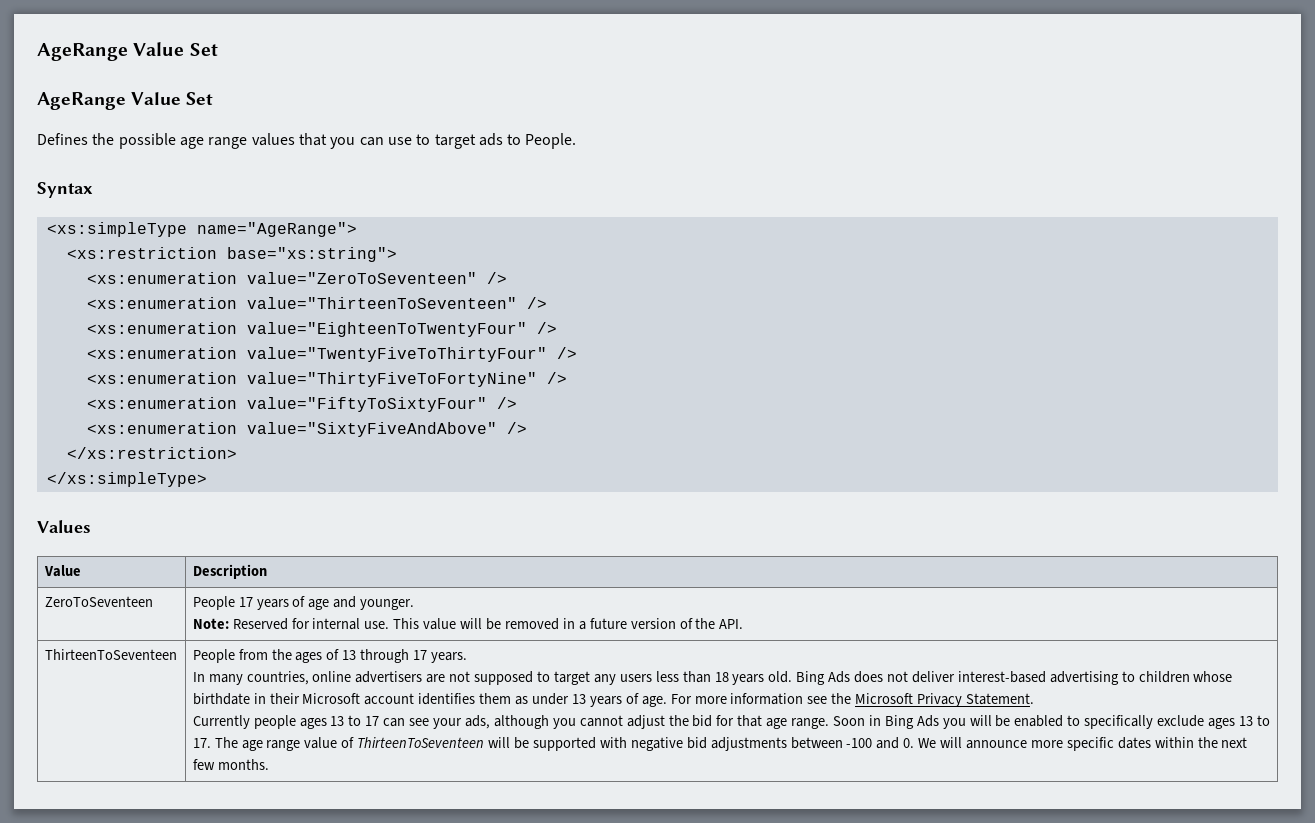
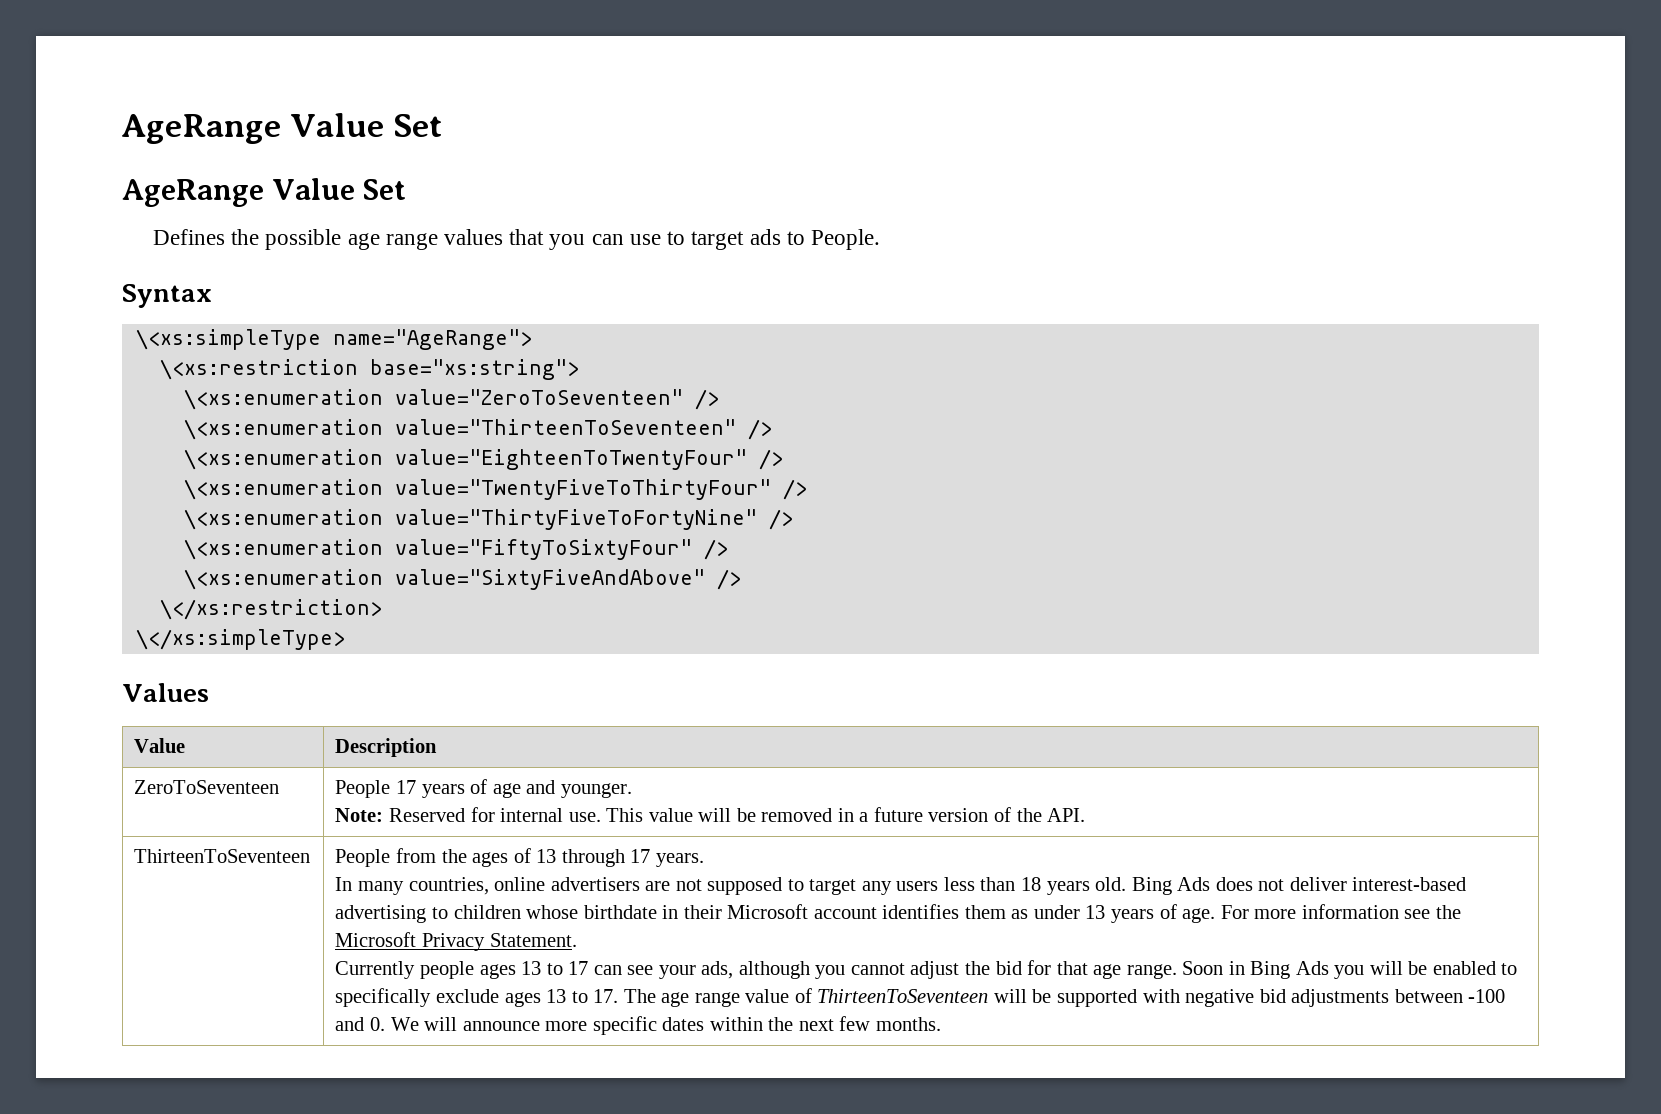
- <xs:simpleType name="AgeRange">
+ \<xs:simpleType name="AgeRange">
- <xs:restriction base="xs:string">
+ \<xs:restriction base="xs:string">
- <xs:enumeration value="ZeroToSeventeen" />
+ \<xs:enumeration value="ZeroToSeventeen" />
- <xs:enumeration value="ThirteenToSeventeen" />
+ \<xs:enumeration value="ThirteenToSeventeen" />
- <xs:enumeration value="EighteenToTwentyFour" />
+ \<xs:enumeration value="EighteenToTwentyFour" />
- <xs:enumeration value="TwentyFiveToThirtyFour" />
+ \<xs:enumeration value="TwentyFiveToThirtyFour" />
- <xs:enumeration value="ThirtyFiveToFortyNine" />
+ \<xs:enumeration value="ThirtyFiveToFortyNine" />
- <xs:enumeration value="FiftyToSixtyFour" />
+ \<xs:enumeration value="FiftyToSixtyFour" />
- <xs:enumeration value="SixtyFiveAndAbove" />
+ \<xs:enumeration value="SixtyFiveAndAbove" />
- </xs:restriction>
- </xs:simpleType>
+ \</xs:restriction>
+ \</xs:simpleType>

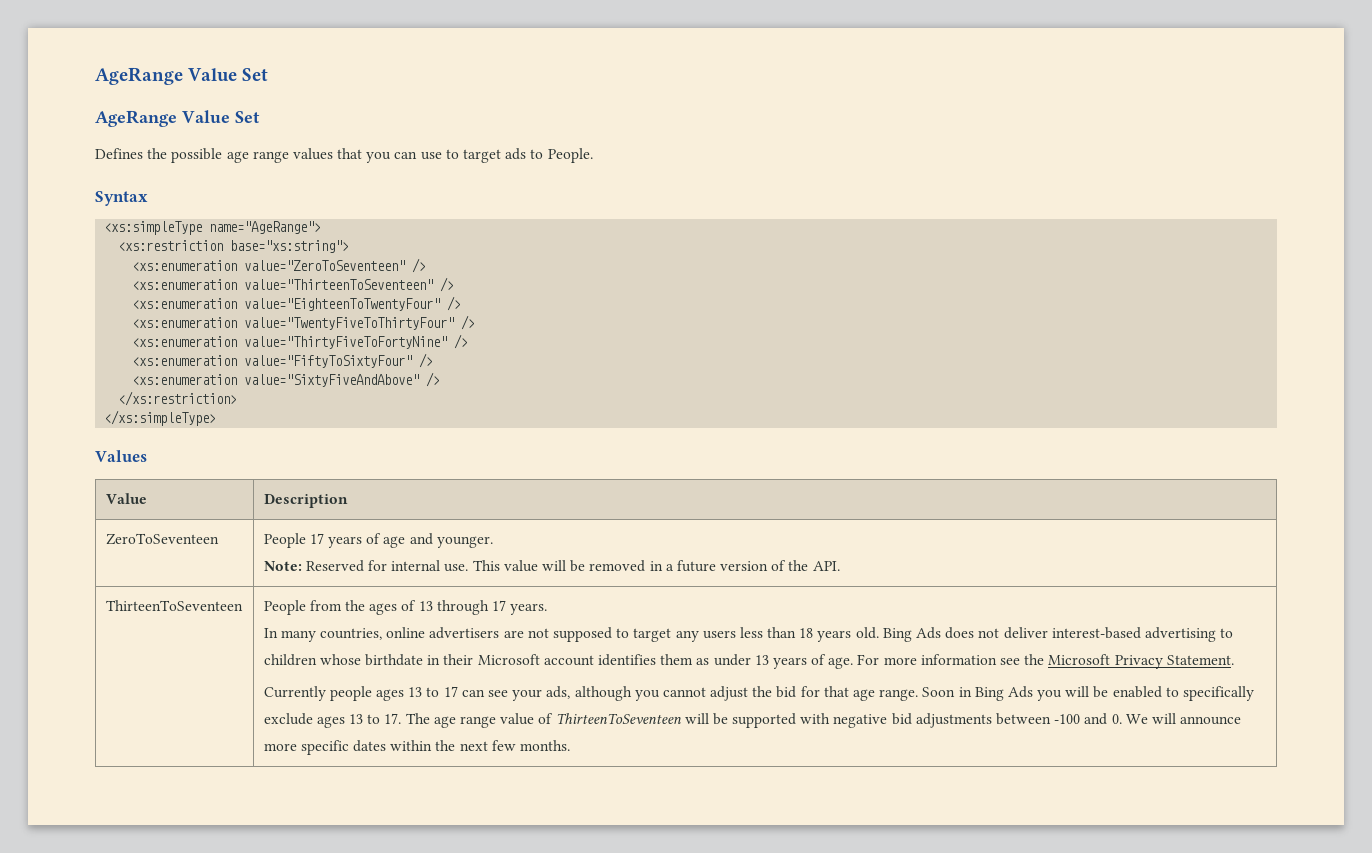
- \<xs:simpleType name="AgeRange">
+ <xs:simpleType name="AgeRange">
- \<xs:restriction base="xs:string">
+ <xs:restriction base="xs:string">
- \<xs:enumeration value="ZeroToSeventeen" />
+ <xs:enumeration value="ZeroToSeventeen" />
- \<xs:enumeration value="ThirteenToSeventeen" />
+ <xs:enumeration value="ThirteenToSeventeen" />
- \<xs:enumeration value="EighteenToTwentyFour" />
+ <xs:enumeration value="EighteenToTwentyFour" />
- \<xs:enumeration value="TwentyFiveToThirtyFour" />
+ <xs:enumeration value="TwentyFiveToThirtyFour" />
- \<xs:enumeration value="ThirtyFiveToFortyNine" />
+ <xs:enumeration value="ThirtyFiveToFortyNine" />
- \<xs:enumeration value="FiftyToSixtyFour" />
+ <xs:enumeration value="FiftyToSixtyFour" />
- \<xs:enumeration value="SixtyFiveAndAbove" />
+ <xs:enumeration value="SixtyFiveAndAbove" />
- \</xs:restriction>
- \</xs:simpleType>
+ </xs:restriction>
+ </xs:simpleType>

